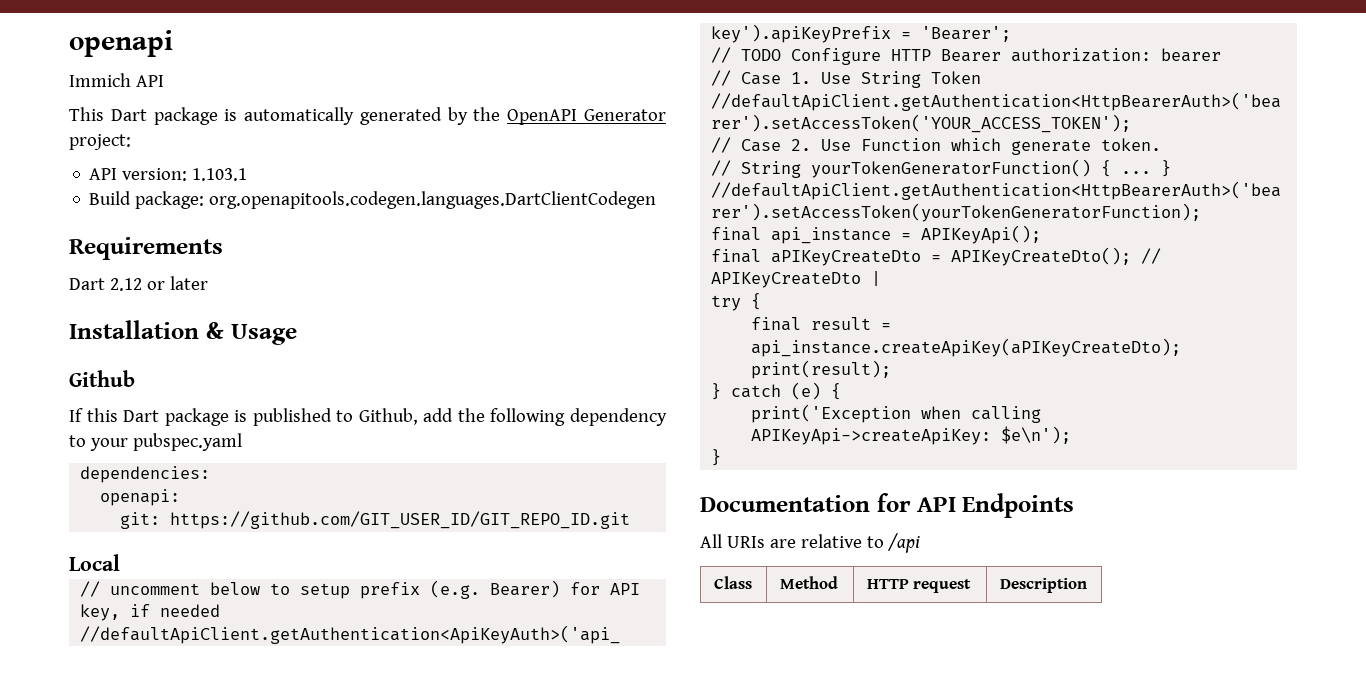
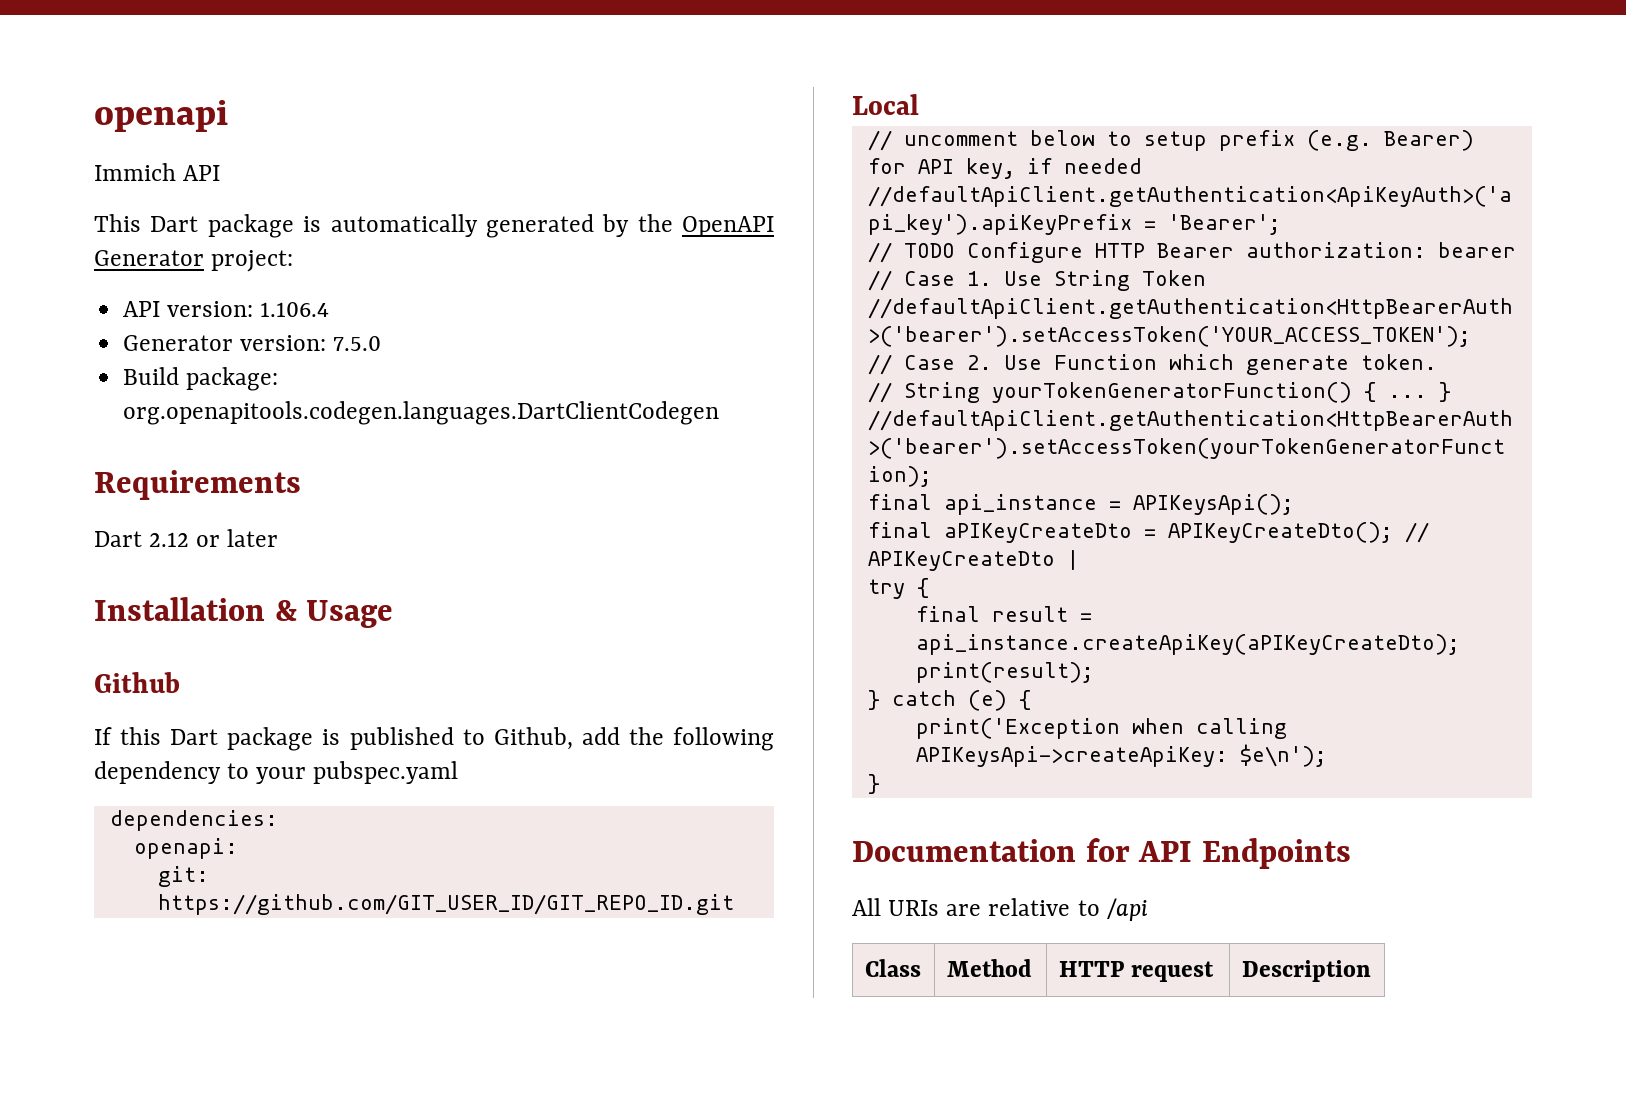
- API version: 1.103.1
+ API version: 1.106.4
+ Generator version: 7.5.0
- final api_instance = APIKeyApi();
+ final api_instance = APIKeysApi();
- print('Exception when calling APIKeyApi->createApiKey: $e\n');
+ print('Exception when calling APIKeysApi->createApiKey: $e\n');

